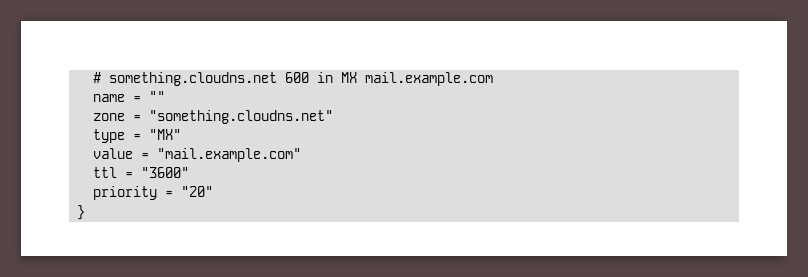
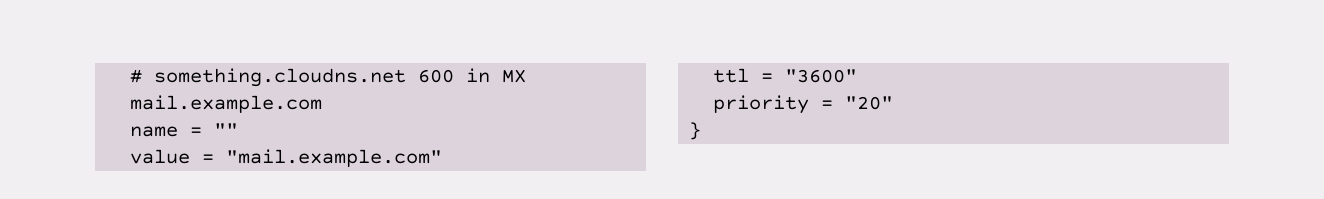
- zone = "something.cloudns.net"
- type = "MX"

